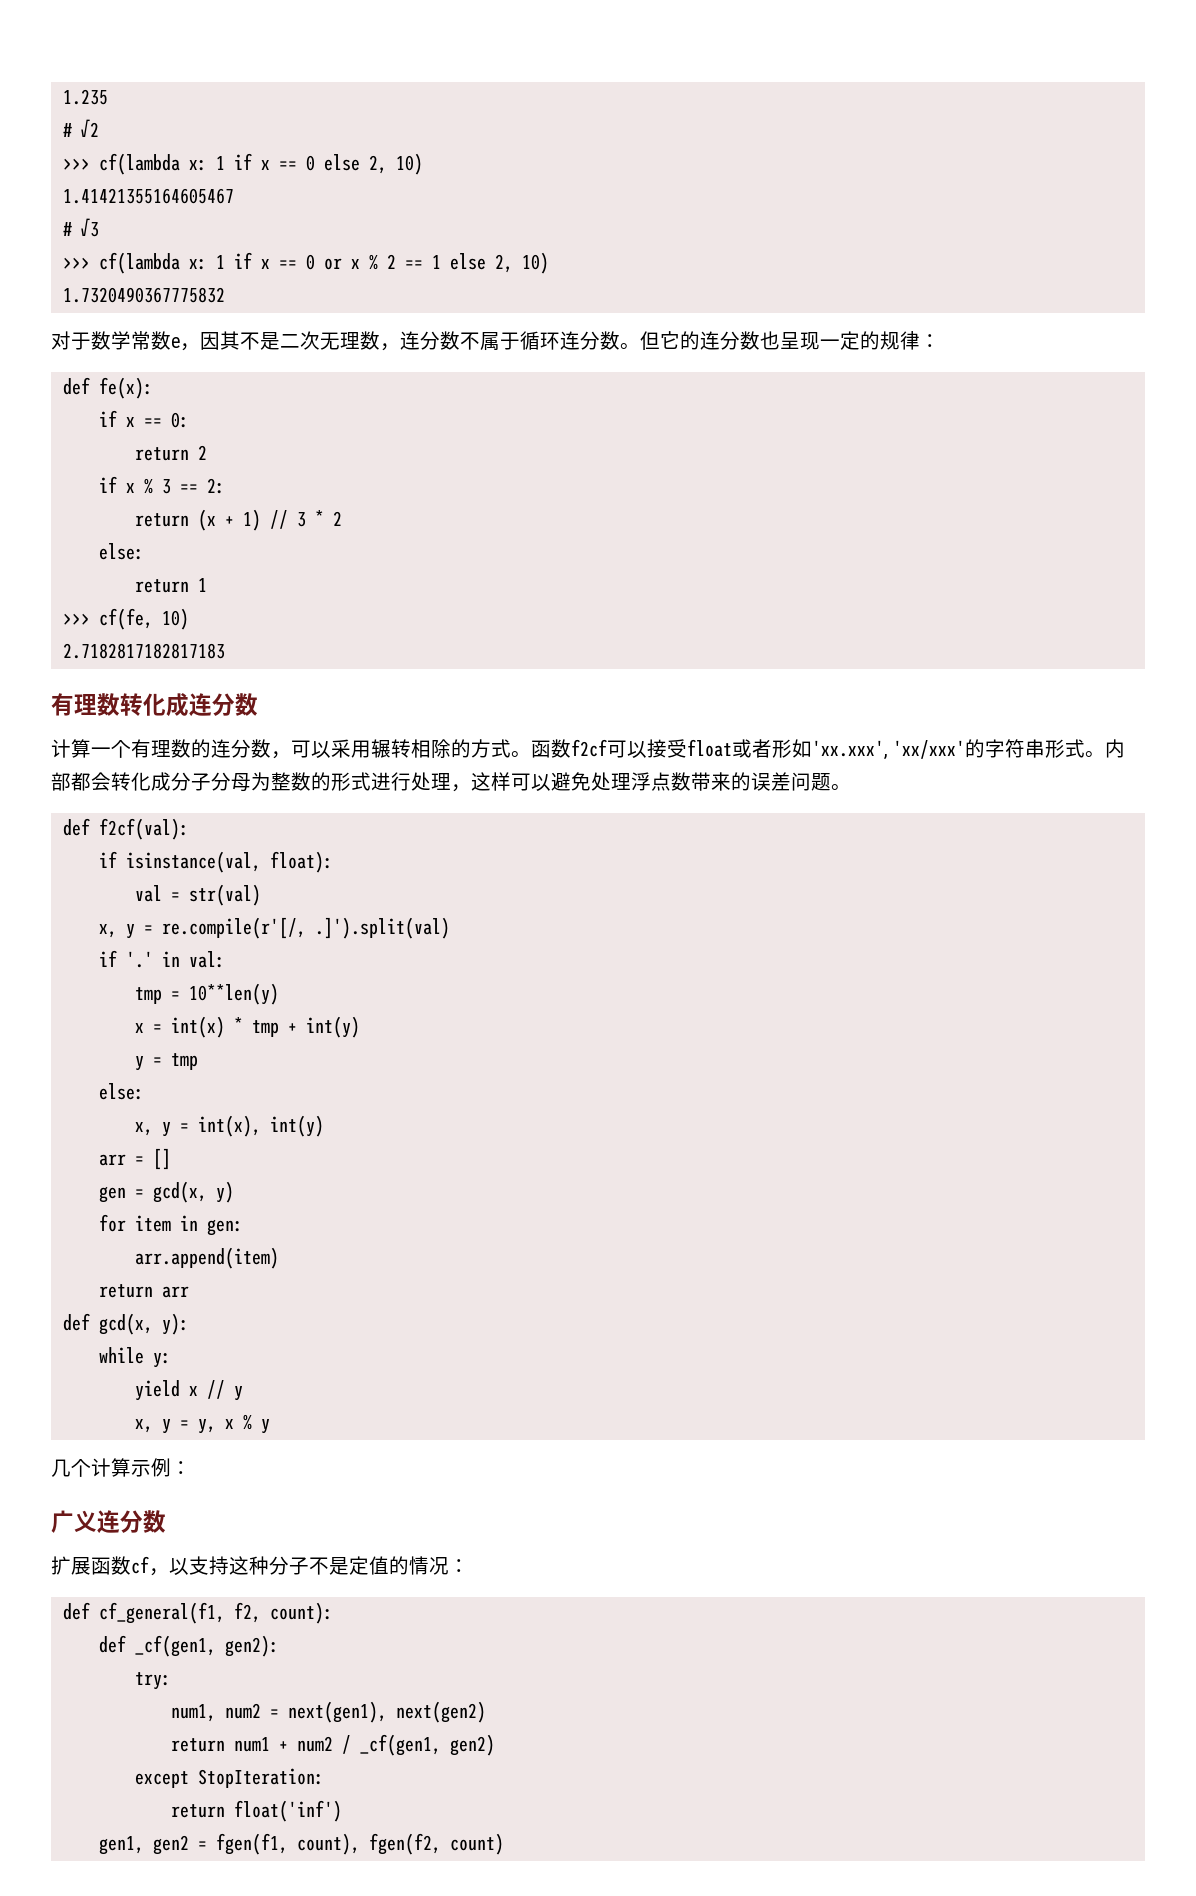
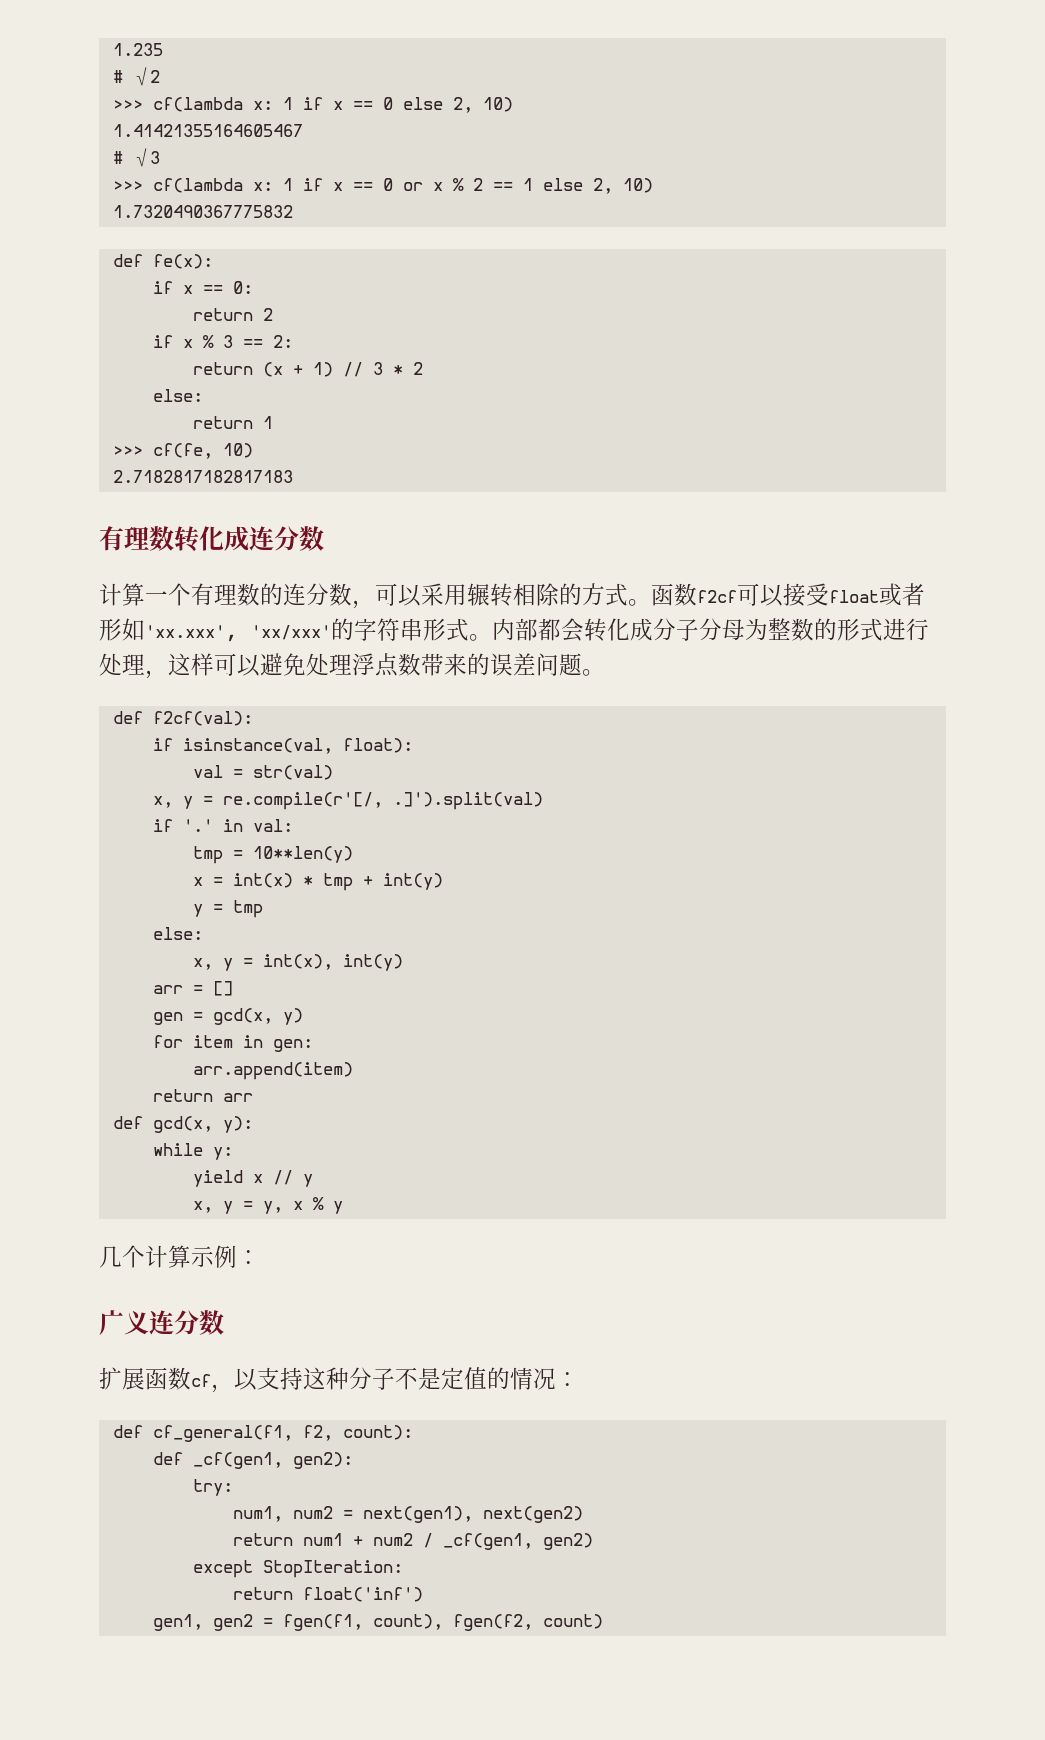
- 对于数学常数e，因其不是二次无理数，连分数不属于循环连分数。但它的连分数也呈现一定的规律：

